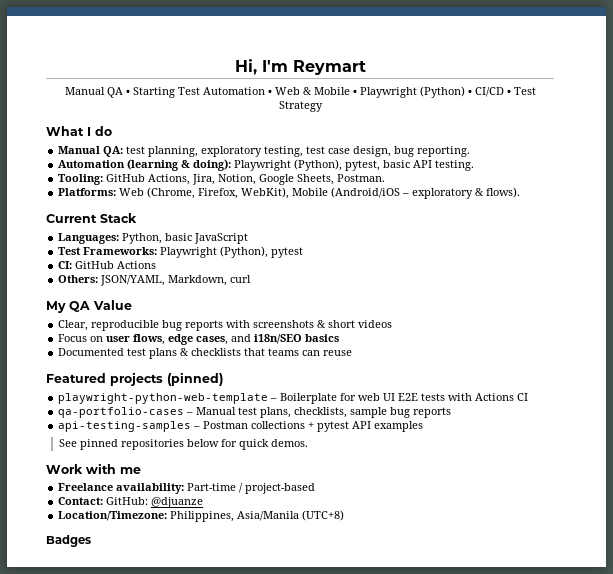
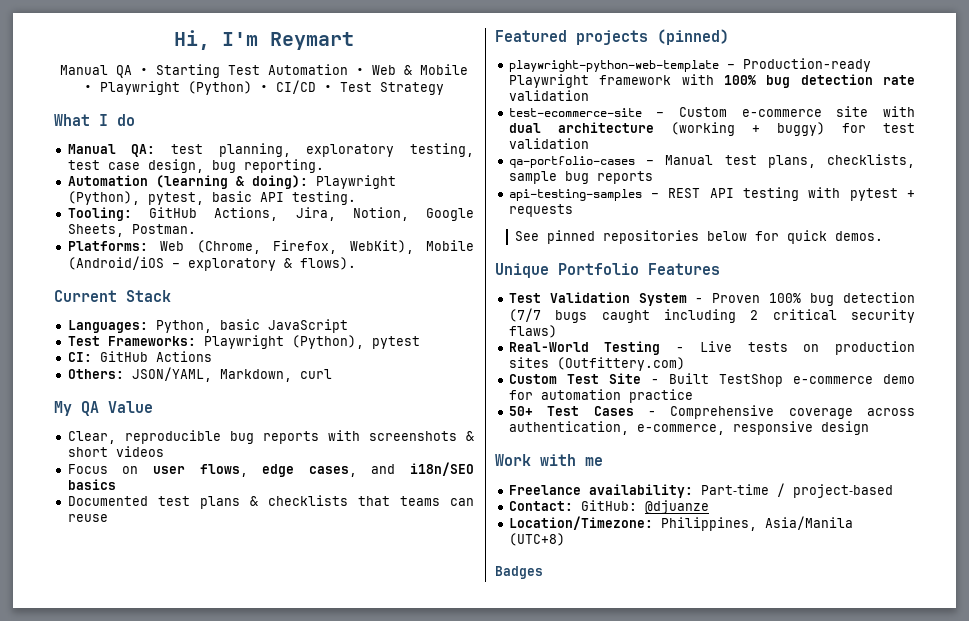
- playwright-python-web-template – Boilerplate for web UI E2E tests with Actions CI
+ playwright-python-web-template – Production-ready Playwright framework with 100% bug detection rate validation
+ test-ecommerce-site – Custom e-commerce site with dual architecture (working + buggy) for test validation
- api-testing-samples – Postman collections + pytest API examples
+ api-testing-samples – REST API testing with pytest + requests
+ Unique Portfolio Features
+ Test Validation System - Proven 100% bug detection (7/7 bugs caught including 2 critical security flaws)
+ Real-World Testing - Live tests on production sites (Outfittery.com)
+ Custom Test Site - Built TestShop e-commerce demo for automation practice
+ 50+ Test Cases - Comprehensive coverage across authentication, e-commerce, responsive design

